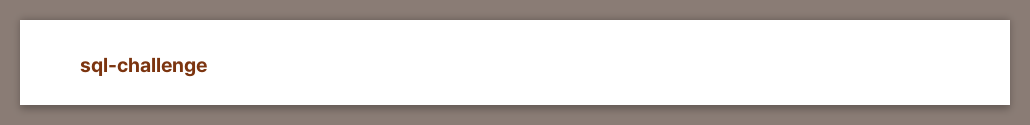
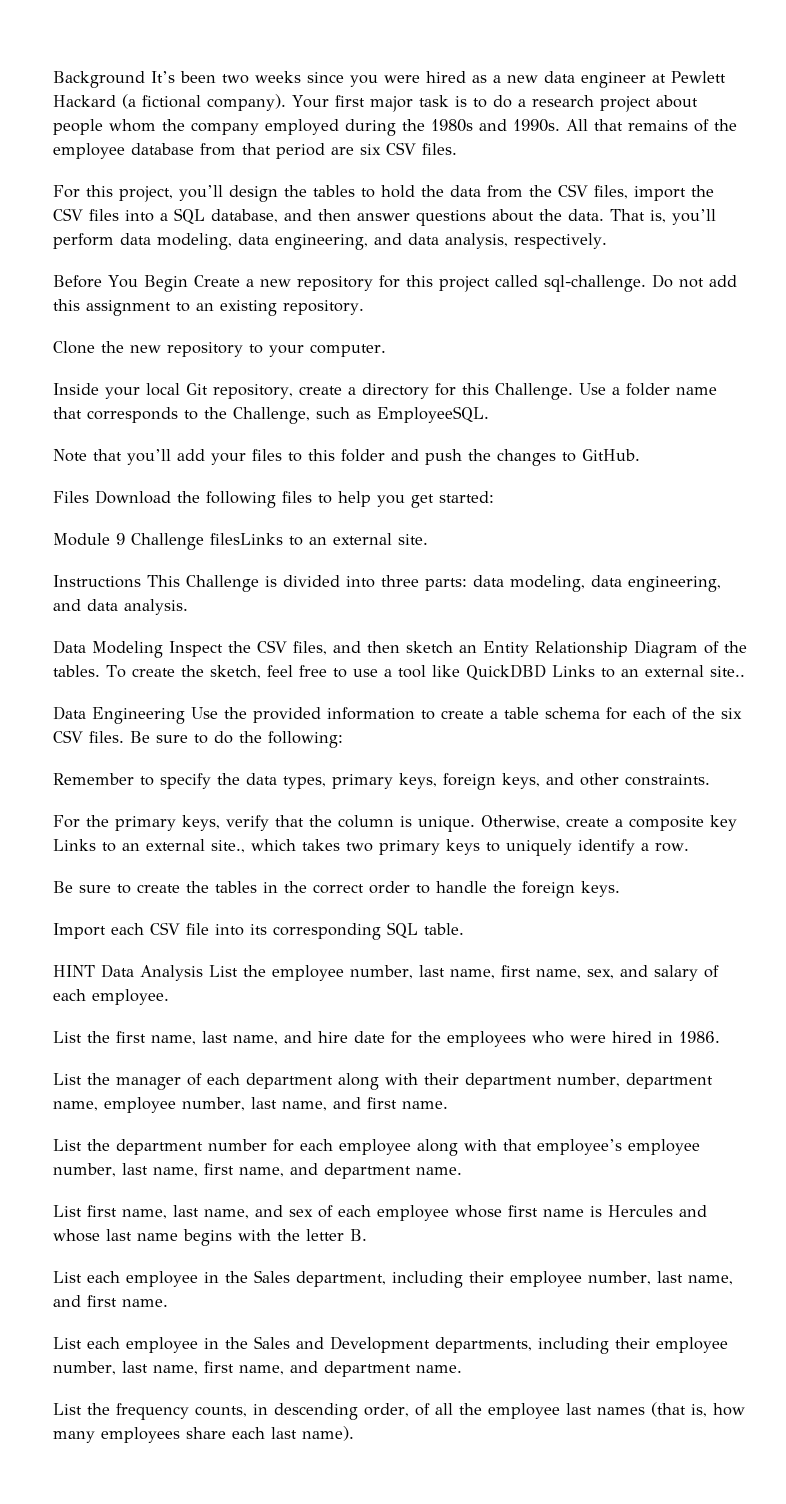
- sql-challenge
+ Background It’s been two weeks since you were hired as a new data engineer at Pewlett Hackard (a fictional company). Your first major task is to do a research project about people whom the company employed during the 1980s and 1990s. All that remains of the employee database from that period are six CSV files.
+ For this project, you’ll design the tables to hold the data from the CSV files, import the CSV files into a SQL database, and then answer questions about the data. That is, you’ll perform data modeling, data engineering, and data analysis, respectively.
+ Before You Begin Create a new repository for this project called sql-challenge. Do not add this assignment to an existing repository.
+ Clone the new repository to your computer.
+ Inside your local Git repository, create a directory for this Challenge. Use a folder name that corresponds to the Challenge, such as EmployeeSQL.
+ Note that you’ll add your files to this folder and push the changes to GitHub.
+ Files Download the following files to help you get started:
+ Module 9 Challenge filesLinks to an external site.
+ Instructions This Challenge is divided into three parts: data modeling, data engineering, and data analysis.
+ Data Modeling Inspect the CSV files, and then sketch an Entity Relationship Diagram of the tables. To create the sketch, feel free to use a tool like QuickDBD Links to an external site..
+ Data Engineering Use the provided information to create a table schema for each of the six CSV files. Be sure to do the following:
+ Remember to specify the data types, primary keys, foreign keys, and other constraints.
+ For the primary keys, verify that the column is unique. Otherwise, create a composite key Links to an external site., which takes two primary keys to uniquely identify a row.
+ Be sure to create the tables in the correct order to handle the foreign keys.
+ Import each CSV file into its corresponding SQL table.
+ HINT Data Analysis List the employee number, last name, first name, sex, and salary of each employee.
+ List the first name, last name, and hire date for the employees who were hired in 1986.
+ List the manager of each department along with their department number, department name, employee number, last name, and first name.
+ List the department number for each employee along with that employee’s employee number, last name, first name, and department name.
+ List first name, last name, and sex of each employee whose first name is Hercules and whose last name begins with the letter B.
+ List each employee in the Sales department, including their employee number, last name, and first name.
+ List each employee in the Sales and Development departments, including their employee number, last name, first name, and department name.
+ List the frequency counts, in descending order, of all the employee last names (that is, how many employees share each last name).

